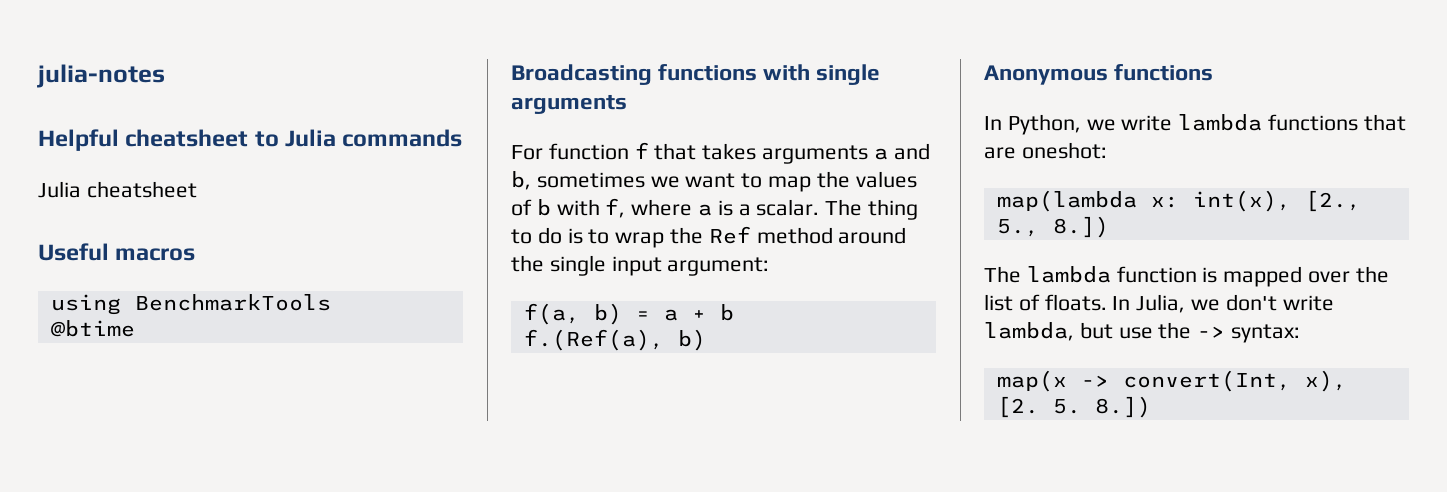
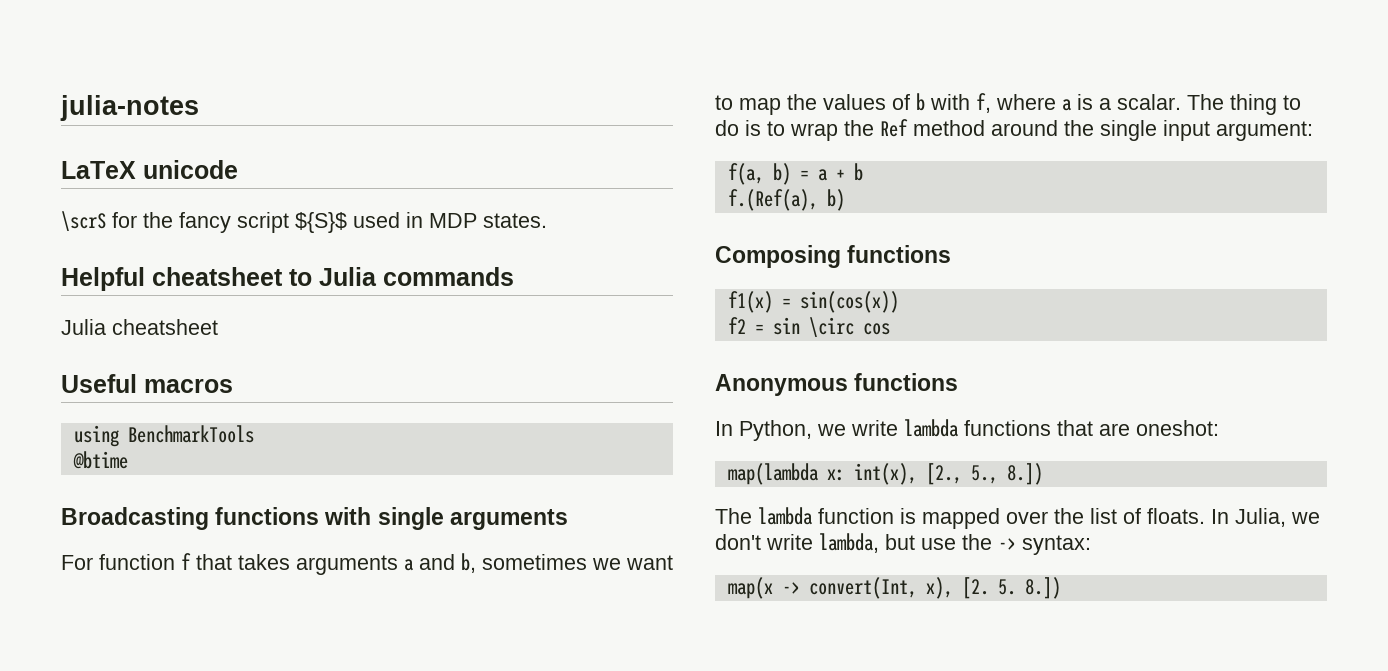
+ LaTeX unicode
+ \scrS for the fancy script ${S}$ used in MDP states.
+ Composing functions
+ f1(x) = sin(cos(x))
+ f2 = sin \circ cos

